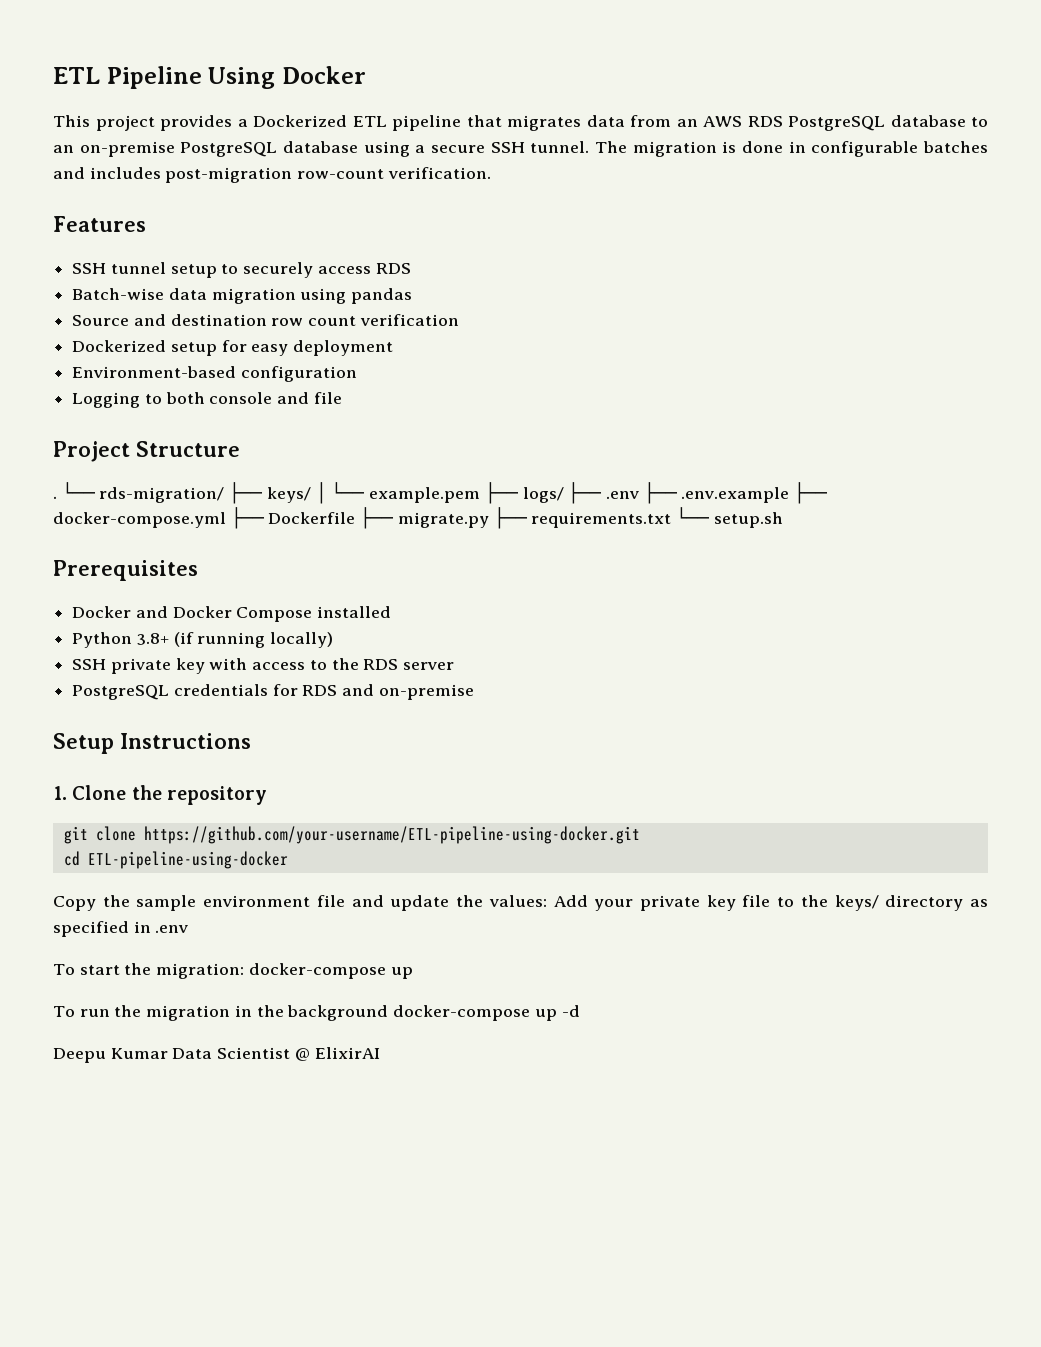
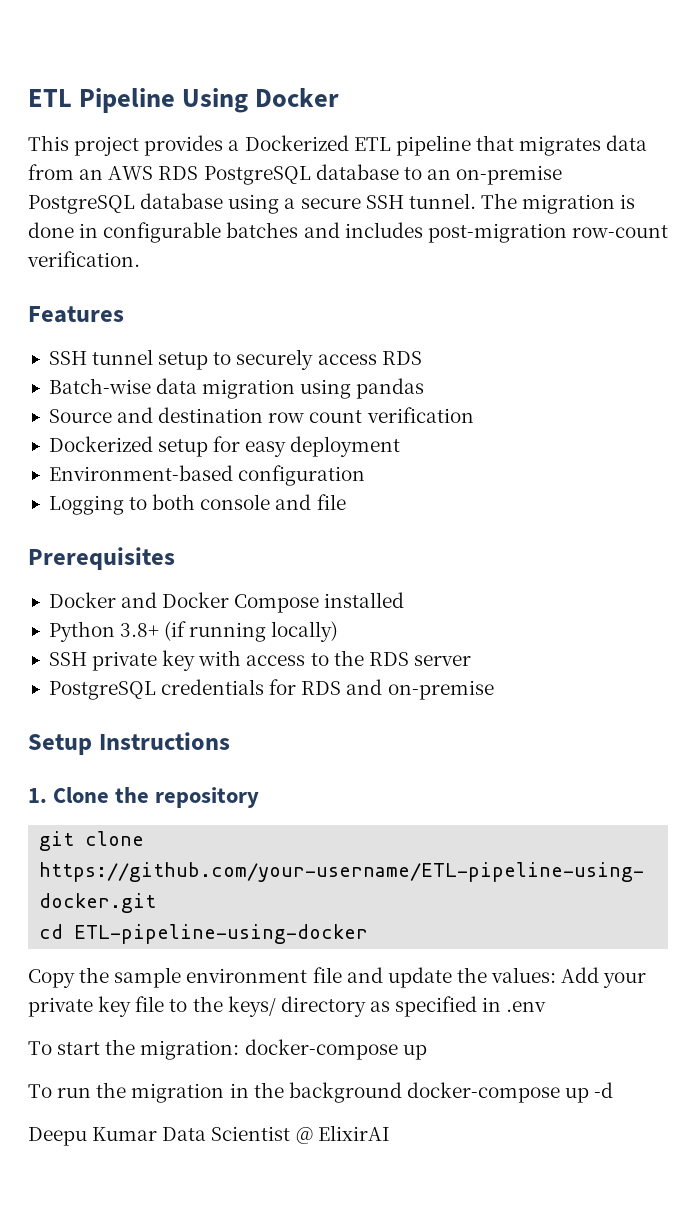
- Project Structure
- . └── rds-migration/ ├── keys/ │ └── example.pem ├── logs/ ├── .env ├── .env.example ├── docker-compose.yml ├── Dockerfile ├── migrate.py ├── requirements.txt └── setup.sh

